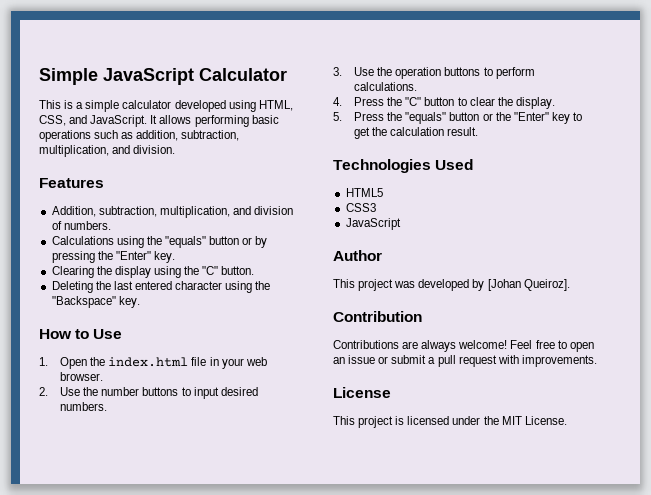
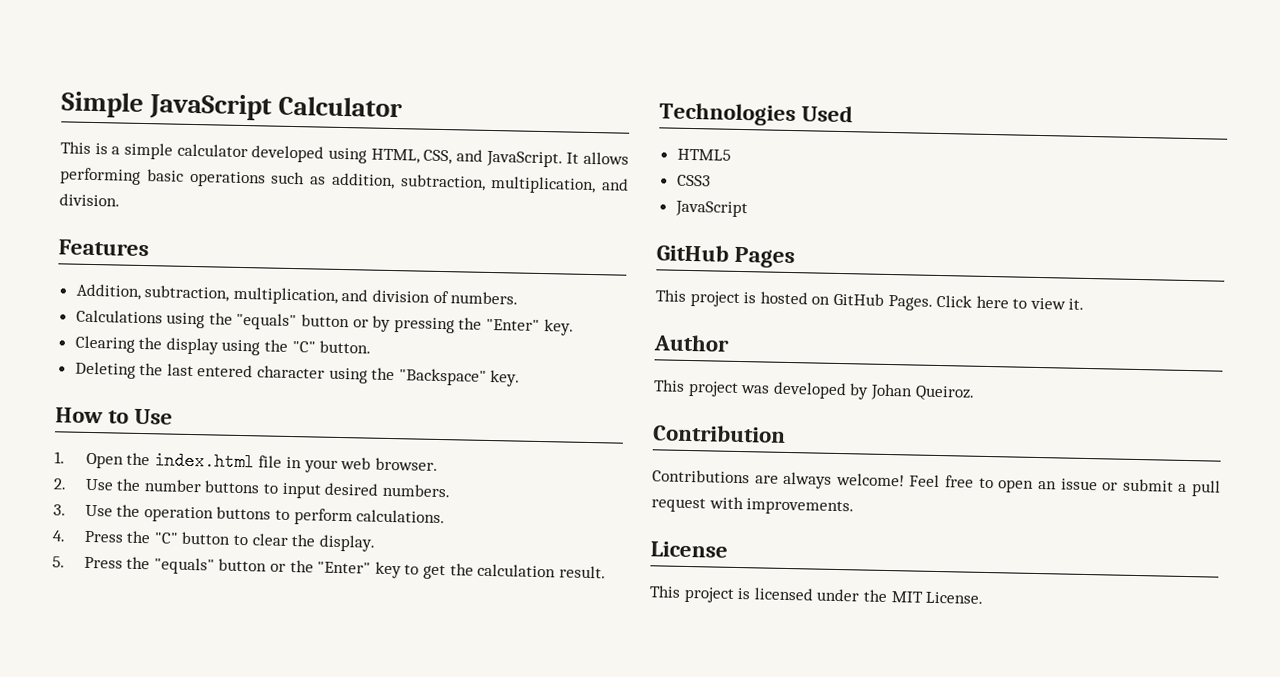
+ GitHub Pages
+ This project is hosted on GitHub Pages. Click here to view it.
- This project was developed by [Johan Queiroz].
+ This project was developed by Johan Queiroz.

